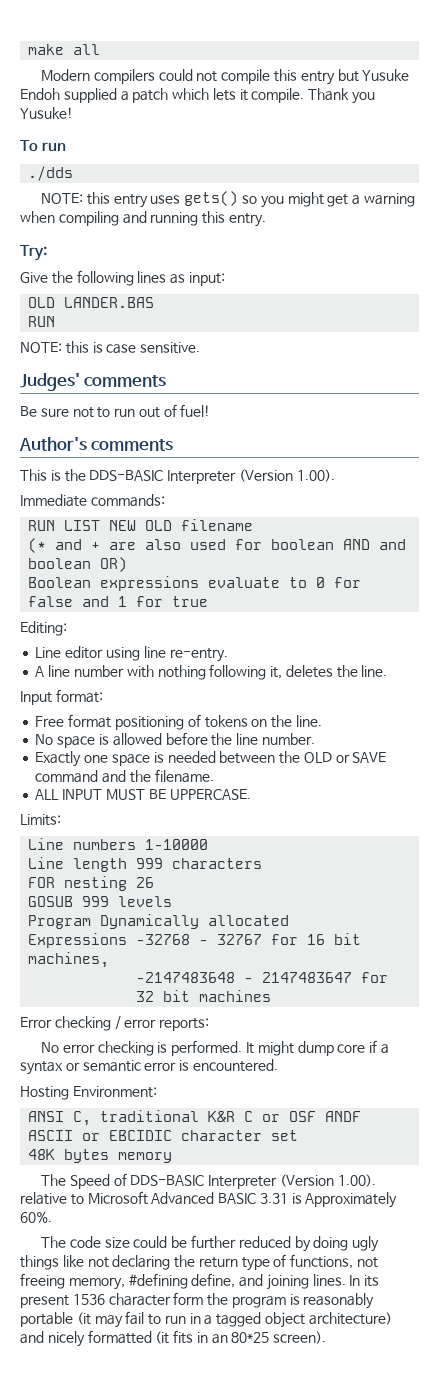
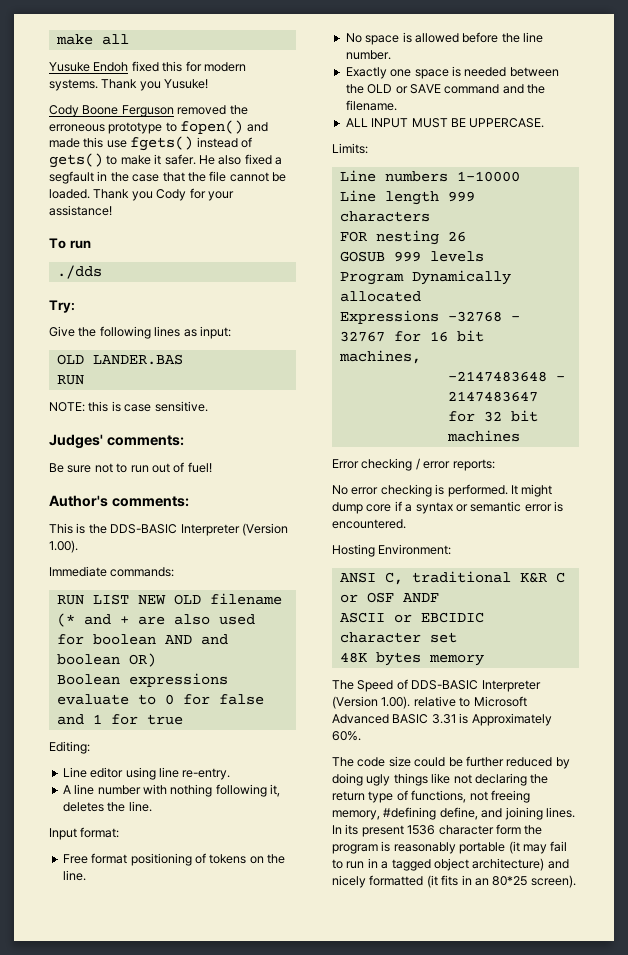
- Modern compilers could not compile this entry but Yusuke Endoh supplied a patch which lets it compile. Thank you Yusuke!
+ Yusuke Endoh fixed this for modern systems. Thank you Yusuke!
+ Cody Boone Ferguson removed the erroneous prototype to fopen() and made this use fgets() instead of gets() to make it safer. He also fixed a segfault in the case that the file cannot be loaded. Thank you Cody for your assistance!
  To run
  ./dds
- NOTE: this entry uses gets() so you might get a warning when compiling and running this entry.
- Judges' comments
+ Judges' comments:
- Author's comments
+ Author's comments:

